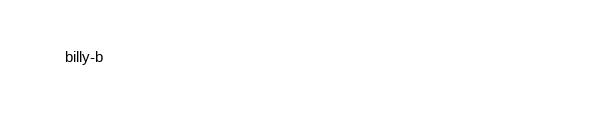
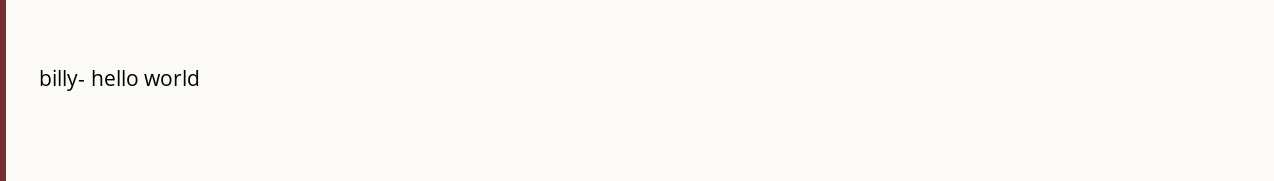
- billy-b
+ billy- hello world

